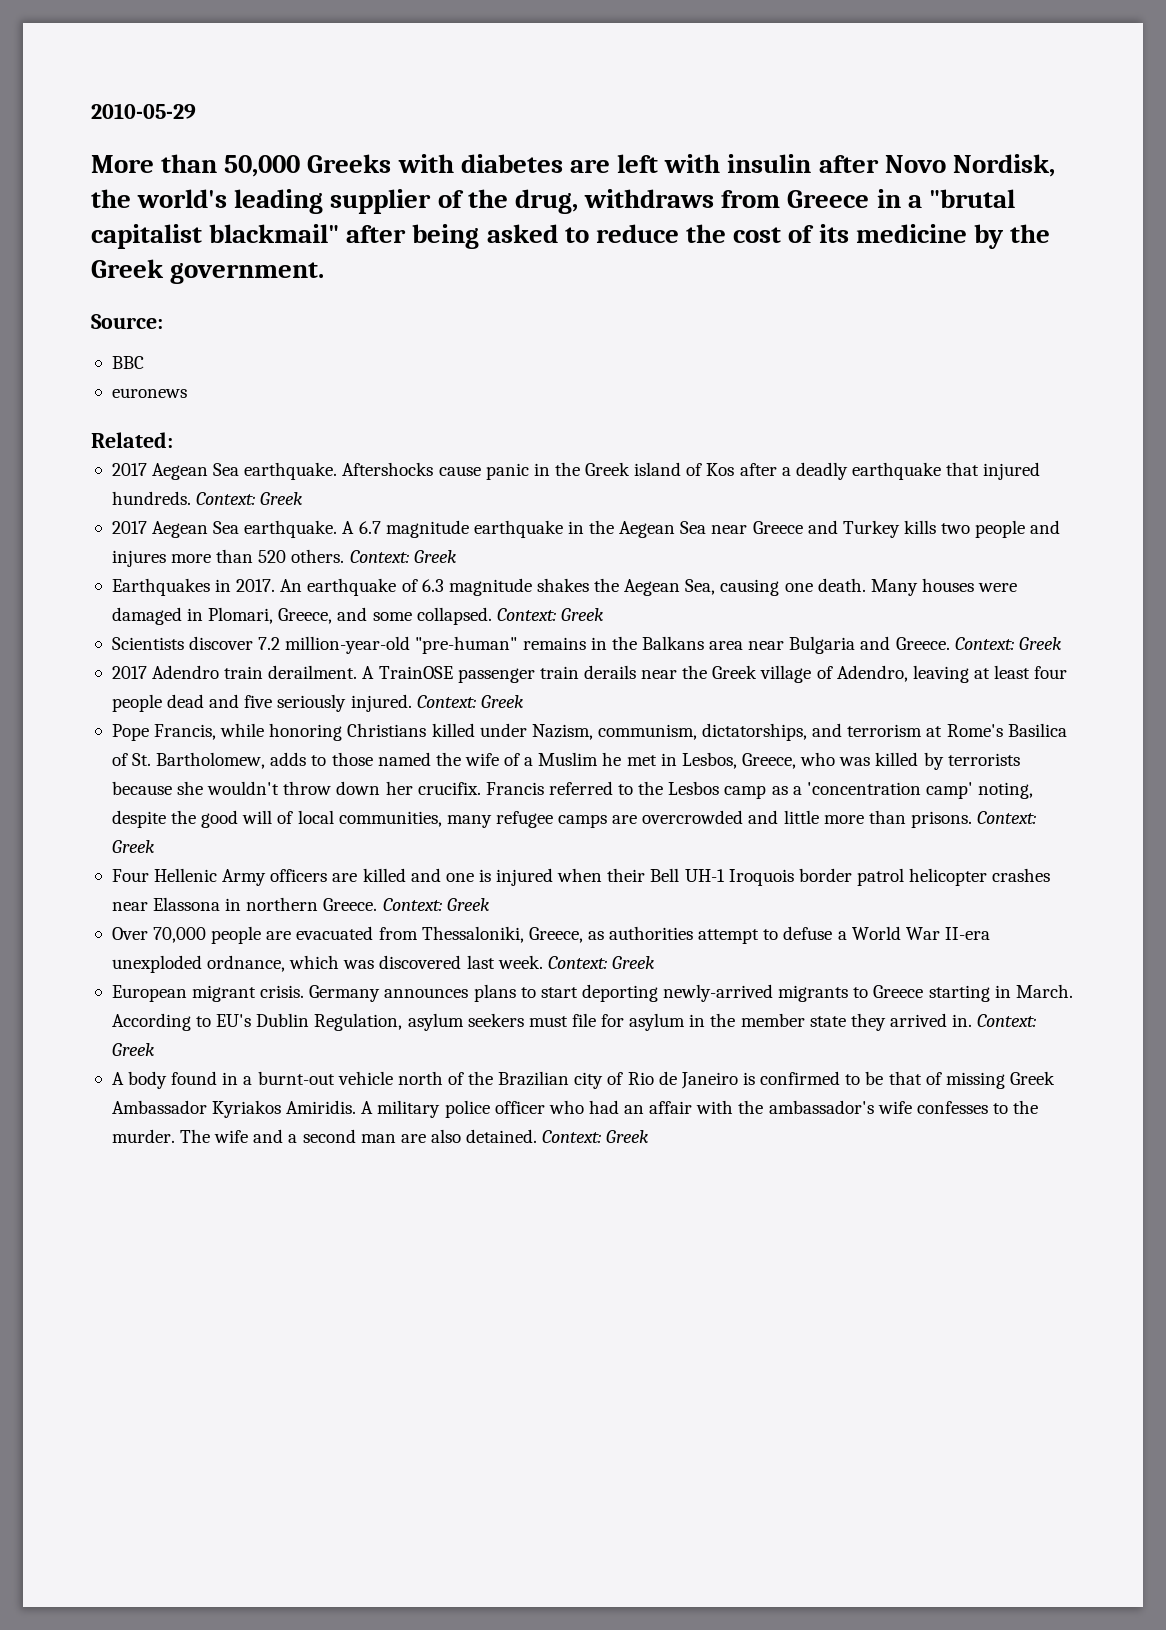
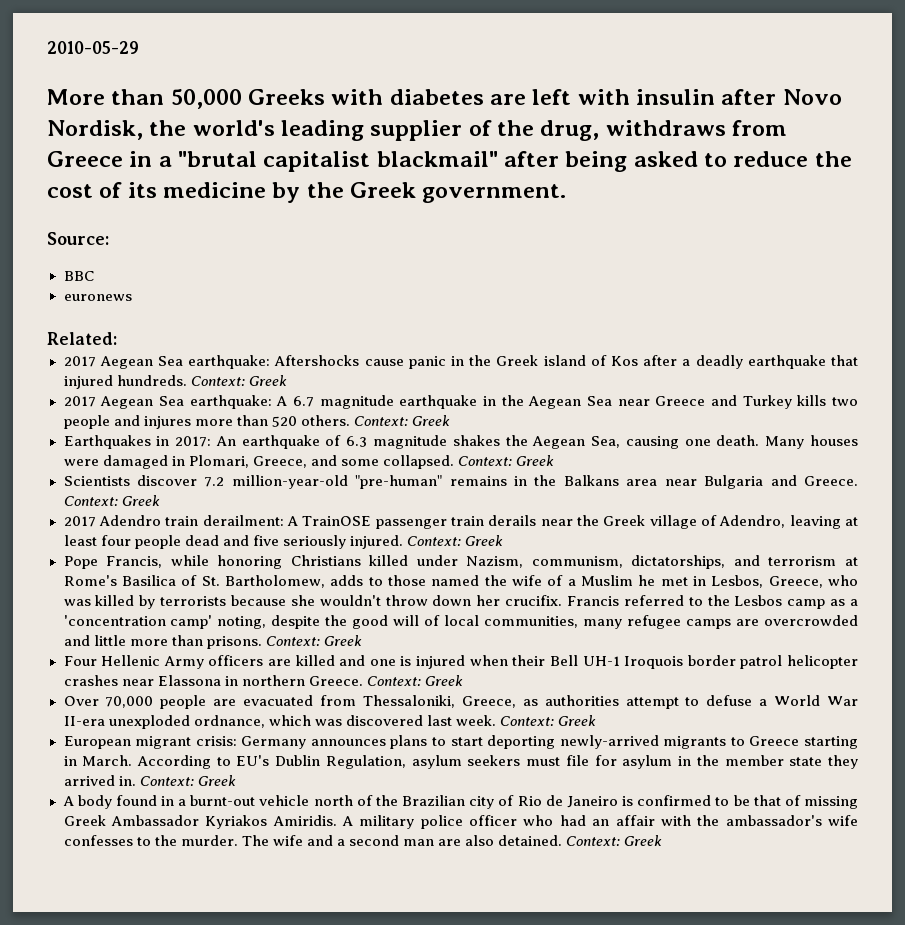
- 2017 Aegean Sea earthquake. Aftershocks cause panic in the Greek island of Kos after a deadly earthquake that injured hundreds.
+ 2017 Aegean Sea earthquake: Aftershocks cause panic in the Greek island of Kos after a deadly earthquake that injured hundreds.
- 2017 Aegean Sea earthquake. A 6.7 magnitude earthquake in the Aegean Sea near Greece and Turkey kills two people and injures more than 520 others.
+ 2017 Aegean Sea earthquake: A 6.7 magnitude earthquake in the Aegean Sea near Greece and Turkey kills two people and injures more than 520 others.
- Earthquakes in 2017. An earthquake of 6.3 magnitude shakes the Aegean Sea, causing one death.
+ Earthquakes in 2017: An earthquake of 6.3 magnitude shakes the Aegean Sea, causing one death.
- 2017 Adendro train derailment. A TrainOSE passenger train derails near the Greek village of Adendro, leaving at least four people dead and five seriously injured.
+ 2017 Adendro train derailment: A TrainOSE passenger train derails near the Greek village of Adendro, leaving at least four people dead and five seriously injured.
- European migrant crisis. Germany announces plans to start deporting newly-arrived migrants to Greece starting in March.
+ European migrant crisis: Germany announces plans to start deporting newly-arrived migrants to Greece starting in March.

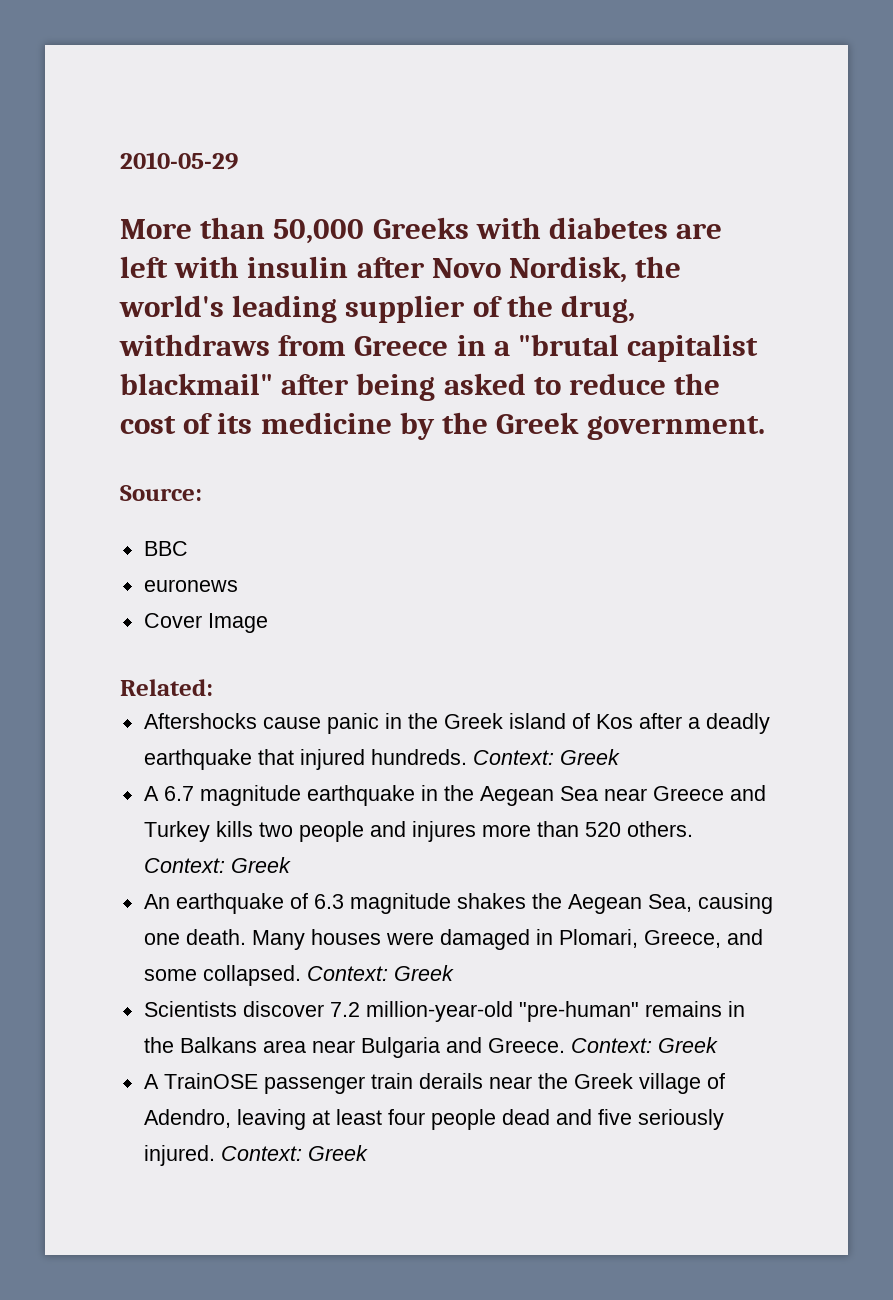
+ Cover Image
- 2017 Aegean Sea earthquake: Aftershocks cause panic in the Greek island of Kos after a deadly earthquake that injured hundreds.
+ Aftershocks cause panic in the Greek island of Kos after a deadly earthquake that injured hundreds.
- 2017 Aegean Sea earthquake: A 6.7 magnitude earthquake in the Aegean Sea near Greece and Turkey kills two people and injures more than 520 others.
+ A 6.7 magnitude earthquake in the Aegean Sea near Greece and Turkey kills two people and injures more than 520 others.
- Earthquakes in 2017: An earthquake of 6.3 magnitude shakes the Aegean Sea, causing one death.
+ An earthquake of 6.3 magnitude shakes the Aegean Sea, causing one death.
- 2017 Adendro train derailment: A TrainOSE passenger train derails near the Greek village of Adendro, leaving at least four people dead and five seriously injured.
+ A TrainOSE passenger train derails near the Greek village of Adendro, leaving at least four people dead and five seriously injured.
- Pope Francis, while honoring Christians killed under Nazism, communism, dictatorships, and terrorism at Rome's Basilica of St. Bartholomew, adds to those named the wife of a Muslim he met in Lesbos, Greece, who was killed by terrorists because she wouldn't throw down her crucifix. Francis referred to the Lesbos camp as a 'concentration camp' noting, despite the good will of local communities, many refugee camps are overcrowded and little more than prisons. Context: Greek
- Four Hellenic Army officers are killed and one is injured when their Bell UH-1 Iroquois border patrol helicopter crashes near Elassona in northern Greece. Context: Greek
- Over 70,000 people are evacuated from Thessaloniki, Greece, as authorities attempt to defuse a World War II-era unexploded ordnance, which was discovered last week. Context: Greek
- European migrant crisis: Germany announces plans to start deporting newly-arrived migrants to Greece starting in March. According to EU's Dublin Regulation, asylum seekers must file for asylum in the member state they arrived in. Context: Greek
- A body found in a burnt-out vehicle north of the Brazilian city of Rio de Janeiro is confirmed to be that of missing Greek Ambassador Kyriakos Amiridis. A military police officer who had an affair with the ambassador's wife confesses to the murder. The wife and a second man are also detained. Context: Greek

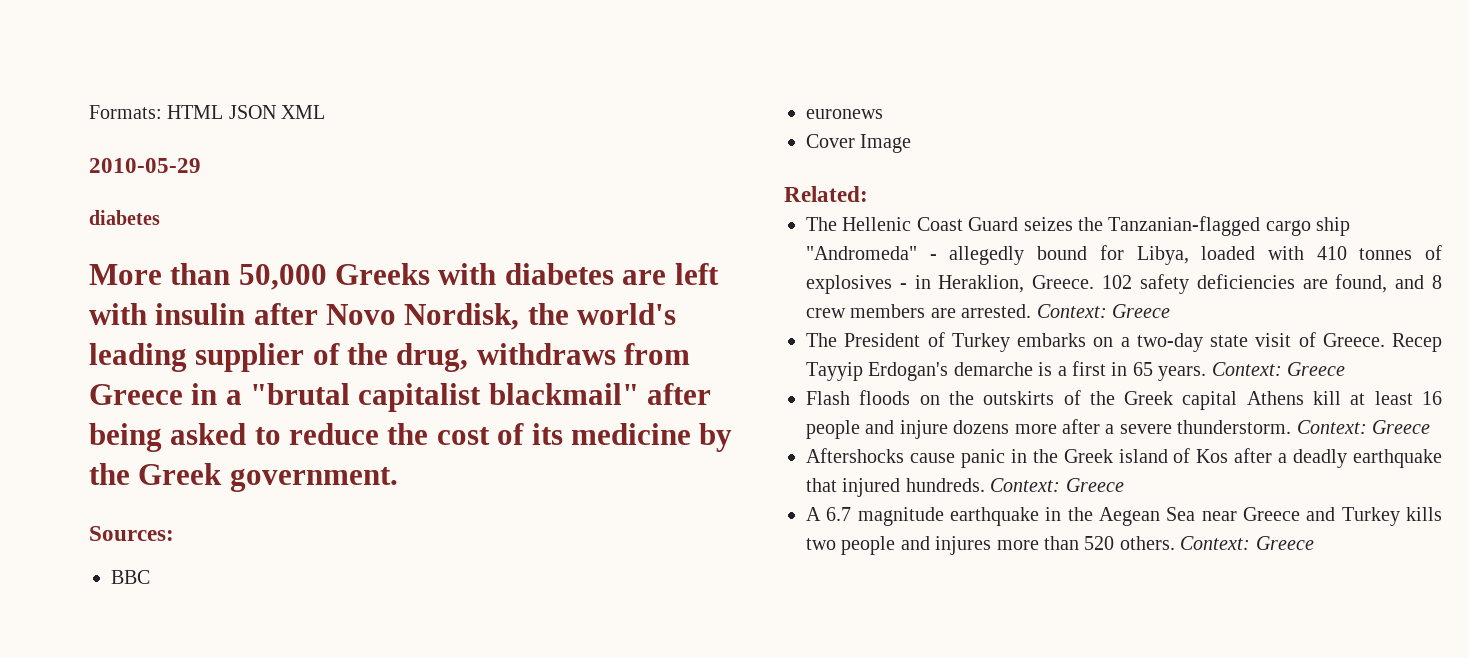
+ Formats: HTML JSON XML
  2010-05-29
+ diabetes
- Source:
+ Sources:
+ The Hellenic Coast Guard seizes the Tanzanian-flagged cargo ship "Andromeda" - allegedly bound for Libya, loaded with 410 tonnes of explosives - in Heraklion, Greece. 102 safety deficiencies are found, and 8 crew members are arrested. Context: Greece
+ The President of Turkey embarks on a two-day state visit of Greece. Recep Tayyip Erdogan's demarche is a first in 65 years. Context: Greece
+ Flash floods on the outskirts of the Greek capital Athens kill at least 16 people and injure dozens more after a severe thunderstorm. Context: Greece
- Aftershocks cause panic in the Greek island of Kos after a deadly earthquake that injured hundreds. Context: Greek
+ Aftershocks cause panic in the Greek island of Kos after a deadly earthquake that injured hundreds. Context: Greece
- A 6.7 magnitude earthquake in the Aegean Sea near Greece and Turkey kills two people and injures more than 520 others. Context: Greek
- An earthquake of 6.3 magnitude shakes the Aegean Sea, causing one death. Many houses were damaged in Plomari, Greece, and some collapsed. Context: Greek
- Scientists discover 7.2 million-year-old "pre-human" remains in the Balkans area near Bulgaria and Greece. Context: Greek
- A TrainOSE passenger train derails near the Greek village of Adendro, leaving at least four people dead and five seriously injured. Context: Greek
+ A 6.7 magnitude earthquake in the Aegean Sea near Greece and Turkey kills two people and injures more than 520 others. Context: Greece

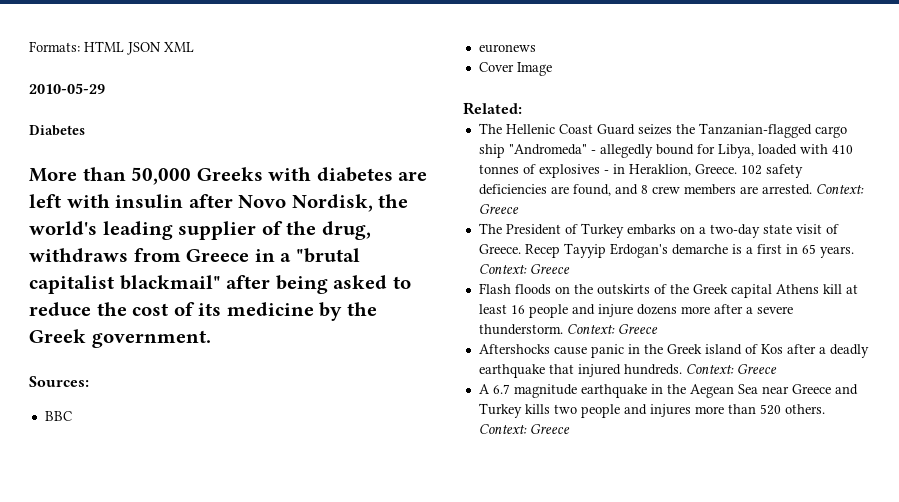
  2010-05-29
- diabetes
+ Diabetes

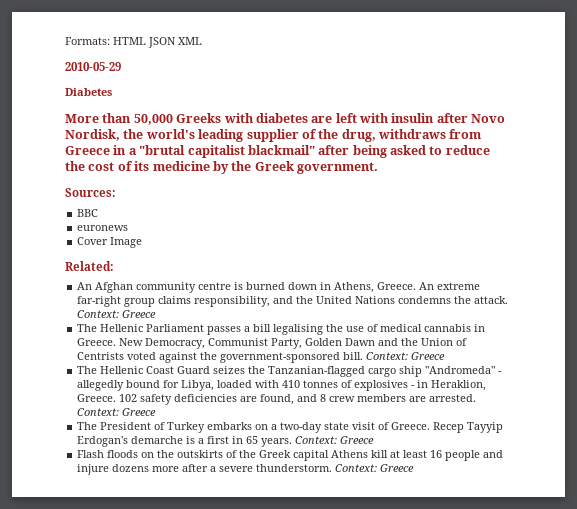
+ An Afghan community centre is burned down in Athens, Greece. An extreme far-right group claims responsibility, and the United Nations condemns the attack. Context: Greece
+ The Hellenic Parliament passes a bill legalising the use of medical cannabis in Greece. New Democracy, Communist Party, Golden Dawn and the Union of Centrists voted against the government-sponsored bill. Context: Greece
- Aftershocks cause panic in the Greek island of Kos after a deadly earthquake that injured hundreds. Context: Greece
- A 6.7 magnitude earthquake in the Aegean Sea near Greece and Turkey kills two people and injures more than 520 others. Context: Greece

